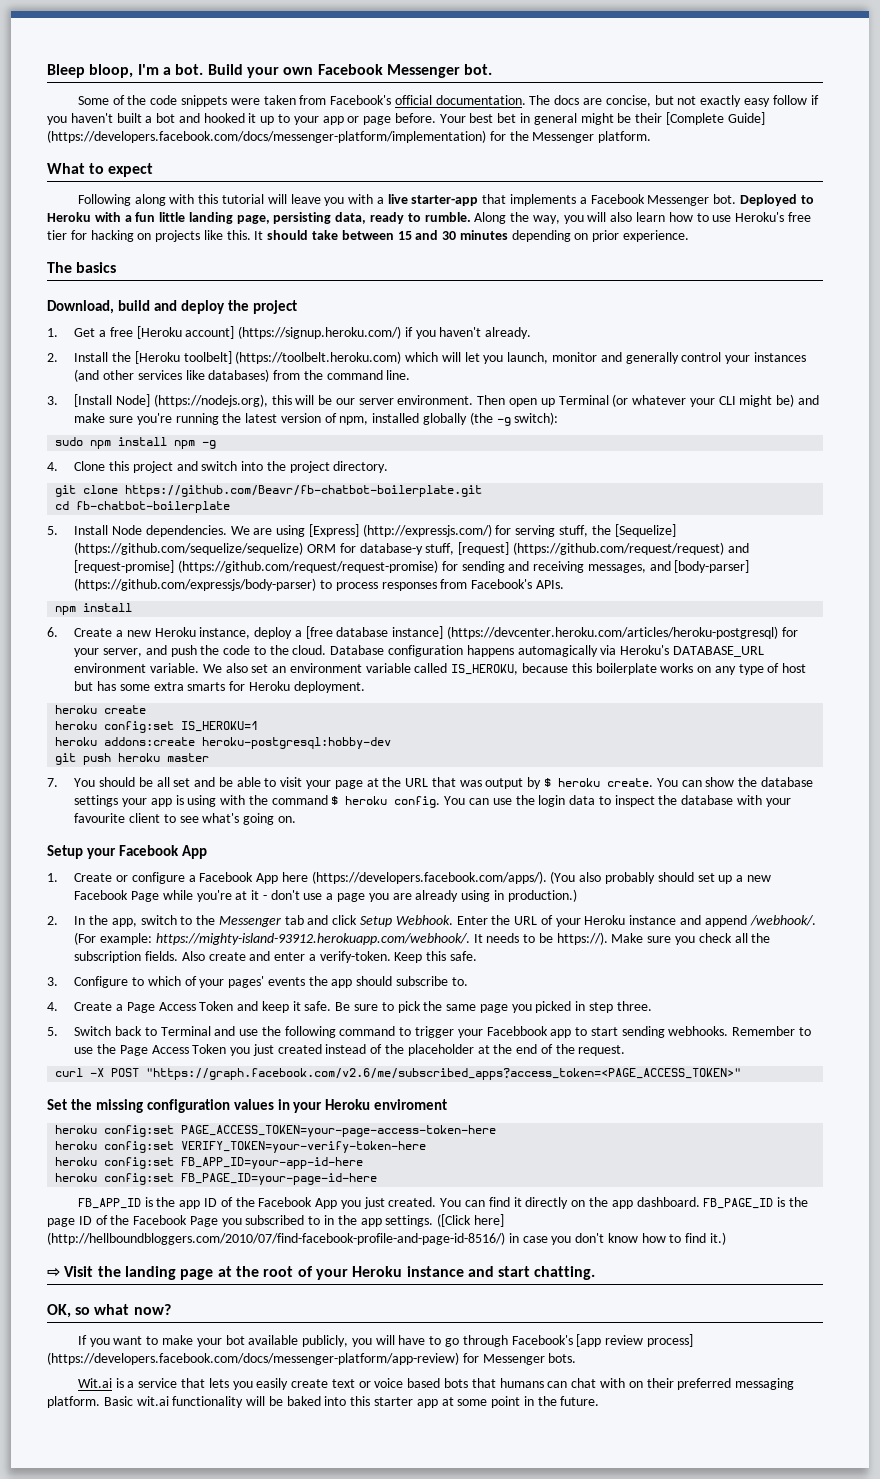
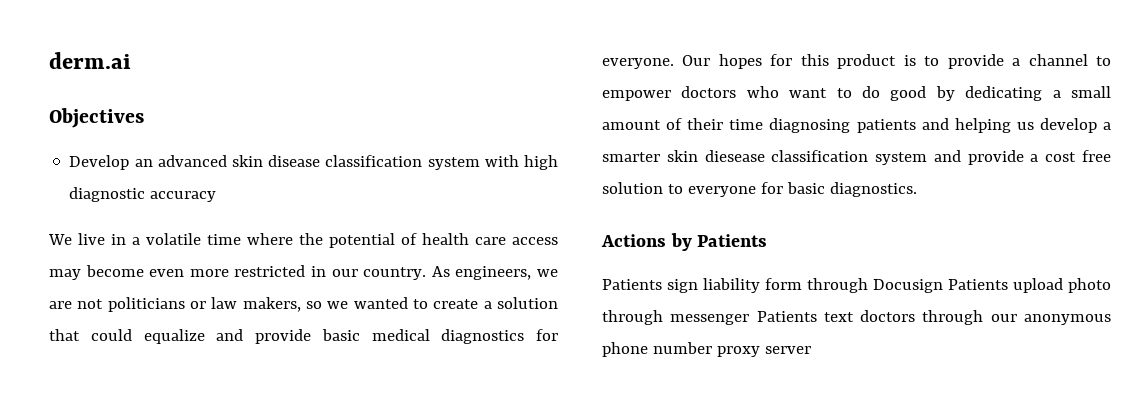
- Bleep bloop, I'm a bot. Build your own Facebook Messenger bot.
- Some of the code snippets were taken from Facebook's official documentation. The docs are concise, but not exactly easy follow if you haven't built a bot and hooked it up to your app or page before. Your best bet in general might be their [Complete Guide] (https://developers.facebook.com/docs/messenger-platform/implementation) for the Messenger platform.
- What to expect
- Following along with this tutorial will leave you with a live starter-app that implements a Facebook Messenger bot. Deployed to Heroku with a fun little landing page, persisting data, ready to rumble. Along the way, you will also learn how to use Heroku's free tier for hacking on projects like this. It should take between 15 and 30 minutes depending on prior experience.
- The basics
- Download, build and deploy the project
- 1. Get a free [Heroku account] (https://signup.heroku.com/) if you haven't already.
- 2. Install the [Heroku toolbelt] (https://toolbelt.heroku.com) which will let you launch, monitor and generally control your instances (and other services like databases) from the command line.
- 3. [Install Node] (https://nodejs.org), this will be our server environment. Then open up Terminal (or whatever your CLI might be) and make sure you're running the latest version of npm, installed globally (the -g switch):
- sudo npm install npm -g
- 4. Clone this project and switch into the project directory.
- git clone https://github.com/Beavr/fb-chatbot-boilerplate.git
- cd fb-chatbot-boilerplate
- 5. Install Node dependencies. We are using [Express] (http://expressjs.com/) for serving stuff, the [Sequelize] (https://github.com/sequelize/sequelize) ORM for database-y stuff, [request] (https://github.com/request/request) and [request-promise] (https://github.com/request/request-promise) for sending and receiving messages, and [body-parser] (https://github.com/expressjs/body-parser) to process responses from Facebook's APIs.
- npm install
- 6. Create a new Heroku instance, deploy a [free database instance] (https://devcenter.heroku.com/articles/heroku-postgresql) for your server, and push the code to the cloud. Database configuration happens automagically via Heroku's DATABASE_URL environment variable. We also set an environment variable called IS_HEROKU, because this boilerplate works on any type of host but has some extra smarts for Heroku deployment.
- heroku create
- heroku config:set IS_HEROKU=1
- heroku addons:create heroku-postgresql:hobby-dev
- git push heroku master
- 7. You should be all set and be able to visit your page at the URL that was output by $ heroku create. You can show the database settings your app is using with the command $ heroku config. You can use the login data to inspect the database with your favourite client to see what's going on.
- Setup your Facebook App
- 1. Create or configure a Facebook App here (https://developers.facebook.com/apps/). (You also probably should set up a new Facebook Page while you're at it - don't use a page you are already using in production.)
- 2. In the app, switch to the Messenger tab and click Setup Webhook. Enter the URL of your Heroku instance and append /webhook/. (For example: https://mighty-island-93912.herokuapp.com/webhook/. It needs to be https://). Make sure you check all the subscription fields. Also create and enter a verify-token. Keep this safe.
- 3. Configure to which of your pages' events the app should subscribe to.
- 4. Create a Page Access Token and keep it safe. Be sure to pick the same page you picked in step three.
- 5. Switch back to Terminal and use the following command to trigger your Facebbook app to start sending webhooks. Remember to use the Page Access Token you just created instead of the placeholder at the end of the request.
- curl -X POST "https://graph.facebook.com/v2.6/me/subscribed_apps?access_token=<PAGE_ACCESS_TOKEN>"
- Set the missing configuration values in your Heroku enviroment
- heroku config:set PAGE_ACCESS_TOKEN=your-page-access-token-here
- heroku config:set VERIFY_TOKEN=your-verify-token-here
- heroku config:set FB_APP_ID=your-app-id-here
- heroku config:set FB_PAGE_ID=your-page-id-here
- FB_APP_ID is the app ID of the Facebook App you just created. You can find it directly on the app dashboard. FB_PAGE_ID is the page ID of the Facebook Page you subscribed to in the app settings. ([Click here] (http://hellboundbloggers.com/2010/07/find-facebook-profile-and-page-id-8516/) in case you don't know how to find it.)
- ⇨ Visit the landing page at the root of your Heroku instance and start chatting.
- OK, so what now?
- If you want to make your bot available publicly, you will have to go through Facebook's [app review process] (https://developers.facebook.com/docs/messenger-platform/app-review) for Messenger bots.
- Wit.ai is a service that lets you easily create text or voice based bots that humans can chat with on their preferred messaging platform. Basic wit.ai functionality will be baked into this starter app at some point in the future.
+ derm.ai
+ Objectives
+ Develop an advanced skin disease classification system with high diagnostic accuracy
+ We live in a volatile time where the potential of health care access may become even more restricted in our country. As engineers, we are not politicians or law makers, so we wanted to create a solution that could equalize and provide basic medical diagnostics for everyone. Our hopes for this product is to provide a channel to empower doctors who want to do good by dedicating a small amount of their time diagnosing patients and helping us develop a smarter skin diesease classification system and provide a cost free solution to everyone for basic diagnostics.
+ Actions by Patients
+ Patients sign liability form through Docusign Patients upload photo through messenger Patients text doctors through our anonymous phone number proxy server

